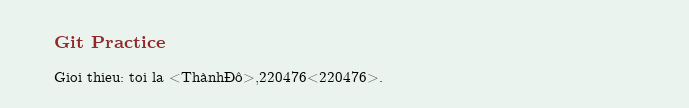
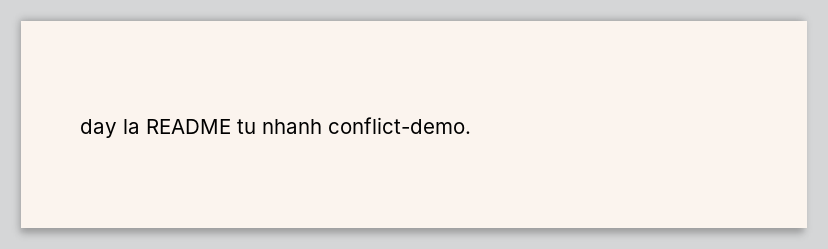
- Git Practice
- Gioi thieu: toi la <ThànhĐô>,220476<220476>.
+ day la README tu nhanh conflict-demo.

